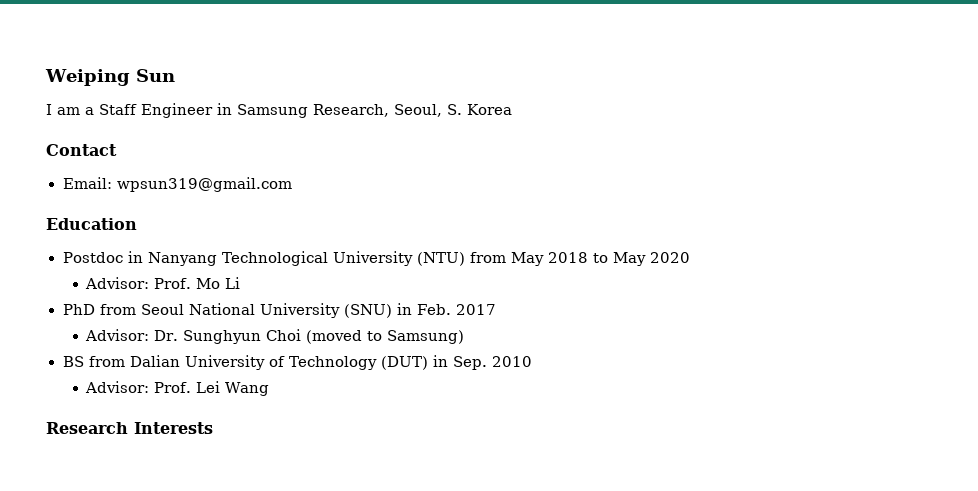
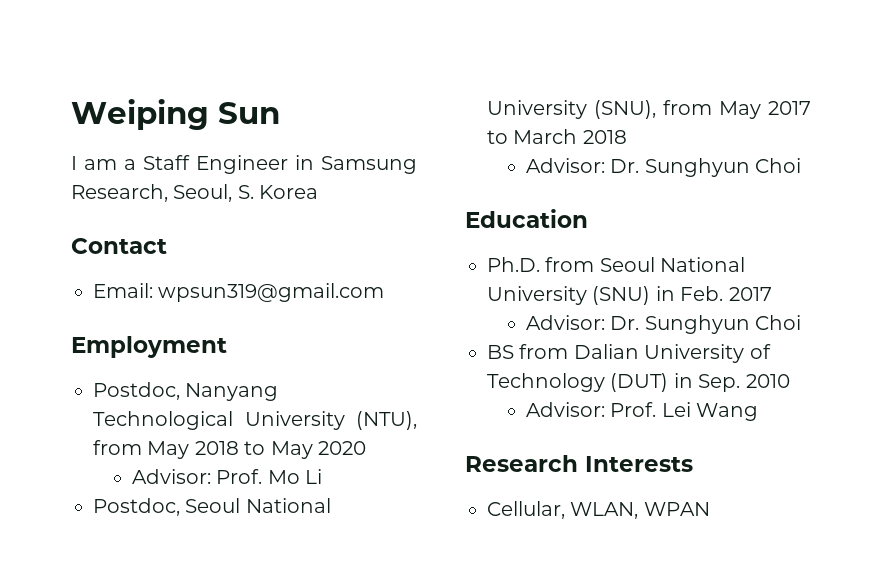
- Education
- Postdoc in Nanyang Technological University (NTU) from May 2018 to May 2020
+ Employment
+ Postdoc, Nanyang Technological University (NTU), from May 2018 to May 2020
- PhD from Seoul National University (SNU) in Feb. 2017
- Advisor: Dr. Sunghyun Choi (moved to Samsung)
+ Postdoc, Seoul National University (SNU), from May 2017 to March 2018
+ Advisor: Dr. Sunghyun Choi
+ Education
+ Ph.D. from Seoul National University (SNU) in Feb. 2017
+ Advisor: Dr. Sunghyun Choi
+ Cellular, WLAN, WPAN

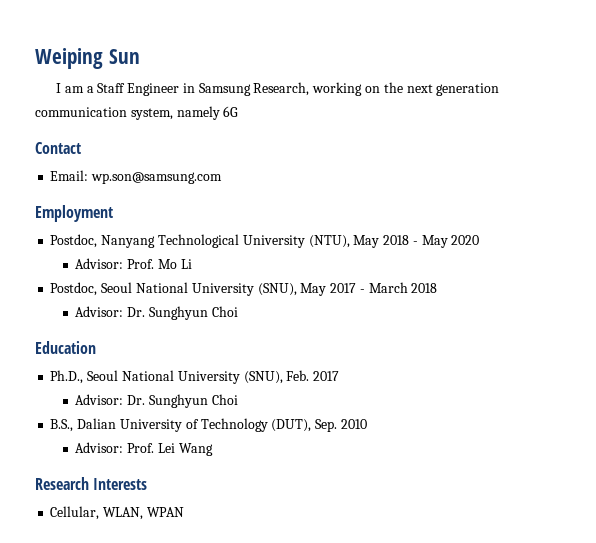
- I am a Staff Engineer in Samsung Research, Seoul, S. Korea
+ I am a Staff Engineer in Samsung Research, working on the next generation communication system, namely 6G
- Email: wpsun319@gmail.com
+ Email: wp.son@samsung.com
- Postdoc, Nanyang Technological University (NTU), from May 2018 to May 2020
+ Postdoc, Nanyang Technological University (NTU), May 2018 - May 2020
- Postdoc, Seoul National University (SNU), from May 2017 to March 2018
+ Postdoc, Seoul National University (SNU), May 2017 - March 2018
- Ph.D. from Seoul National University (SNU) in Feb. 2017
+ Ph.D., Seoul National University (SNU), Feb. 2017
- BS from Dalian University of Technology (DUT) in Sep. 2010
+ B.S., Dalian University of Technology (DUT), Sep. 2010

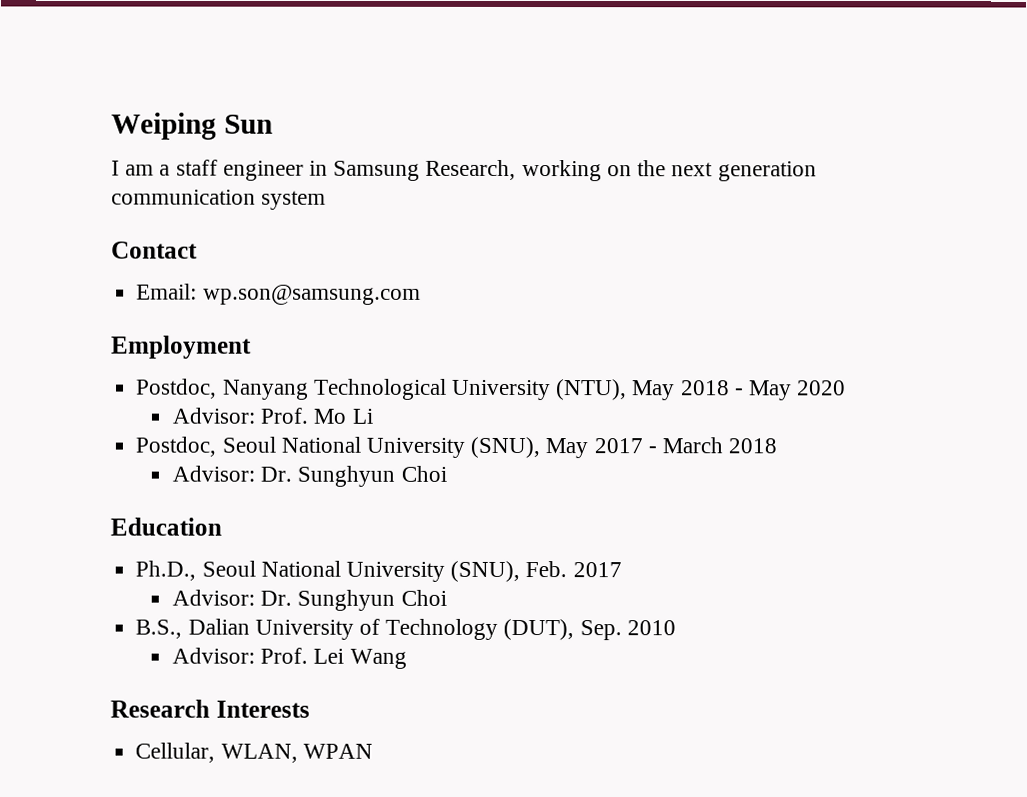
- I am a Staff Engineer in Samsung Research, working on the next generation communication system, namely 6G
+ I am a staff engineer in Samsung Research, working on the next generation communication system

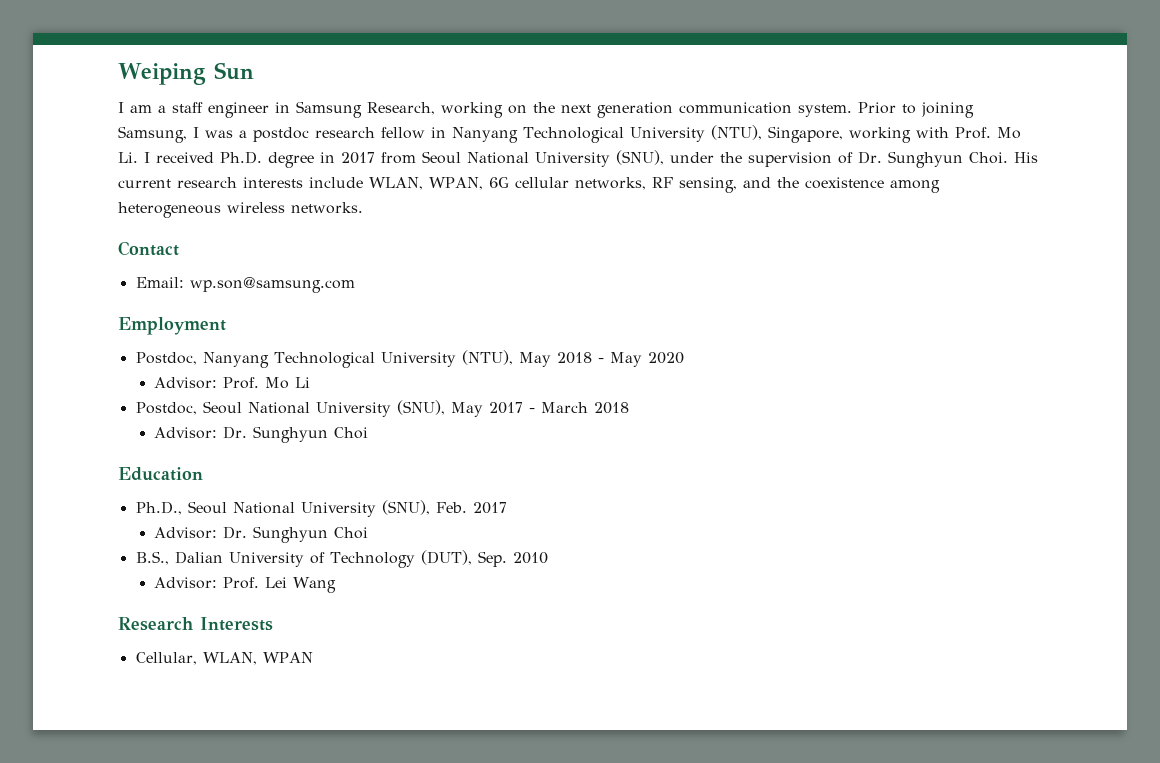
- I am a staff engineer in Samsung Research, working on the next generation communication system
+ I am a staff engineer in Samsung Research, working on the next generation communication system. Prior to joining Samsung, I was a postdoc research fellow in Nanyang Technological University (NTU), Singapore, working with Prof. Mo Li. I received Ph.D. degree in 2017 from Seoul National University (SNU), under the supervision of Dr. Sunghyun Choi. His current research interests include WLAN, WPAN, 6G cellular networks, RF sensing, and the coexistence among heterogeneous wireless networks.

